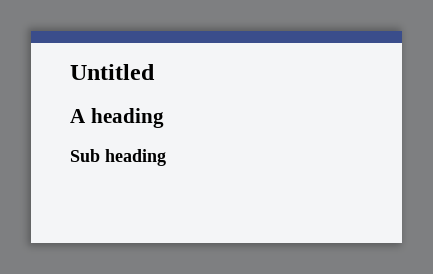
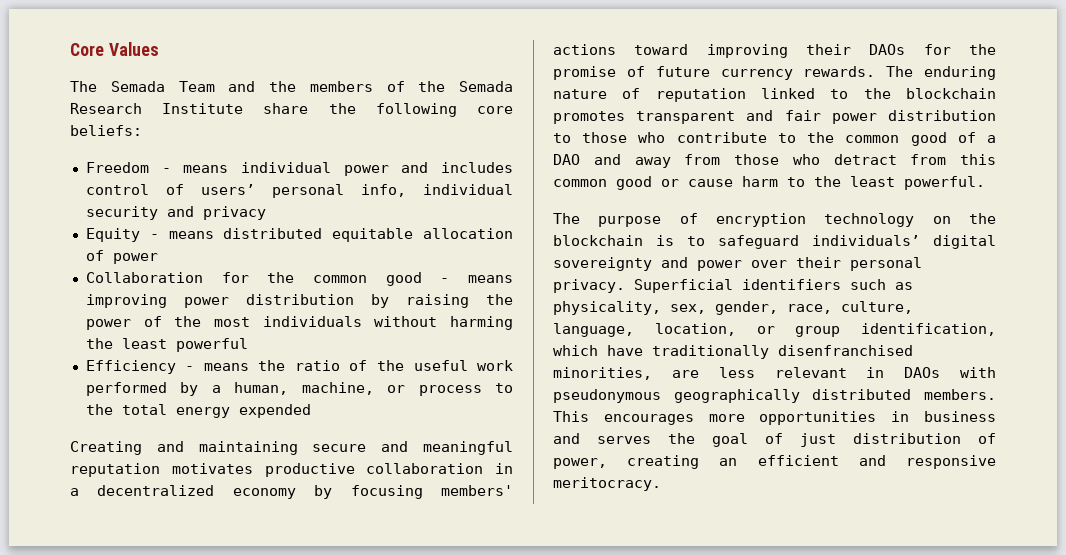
- Untitled
- A heading
- Sub heading
+ Core Values
+ The Semada Team and the members of the Semada Research Institute share the following core beliefs:
+ Freedom - means individual power and includes control of users’ personal info, individual security and privacy
+ Equity - means distributed equitable allocation of power
+ Collaboration for the common good - means improving power distribution by raising the power of the most individuals without harming the least powerful
+ Efficiency - means the ratio of the useful work performed by a human, machine, or process to the total energy expended
+ Creating and maintaining secure and meaningful reputation motivates productive collaboration in a decentralized economy by focusing members' actions toward improving their DAOs for the promise of future currency rewards. The enduring nature of reputation linked to the blockchain promotes transparent and fair power distribution to those who contribute to the common good of a DAO and away from those who detract from this common good or cause harm to the least powerful.
+ The purpose of encryption technology on the blockchain is to safeguard individuals’ digital sovereignty and power over their personal privacy. Superficial identifiers such as physicality, sex, gender, race, culture, language, location, or group identification, which have traditionally disenfranchised minorities, are less relevant in DAOs with pseudonymous geographically distributed members. This encourages more opportunities in business and serves the goal of just distribution of power, creating an efficient and responsive meritocracy.

